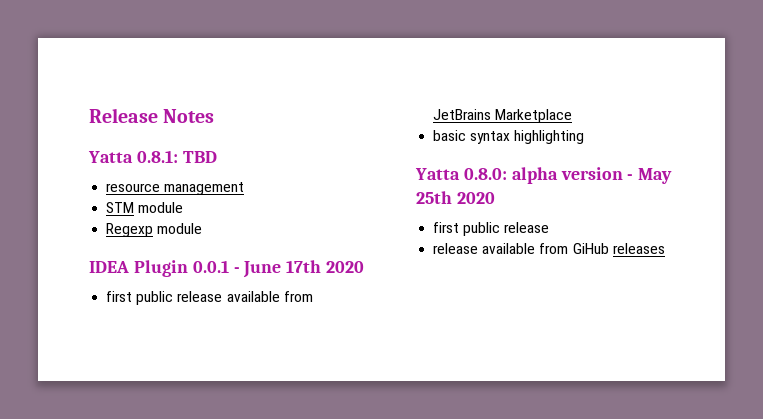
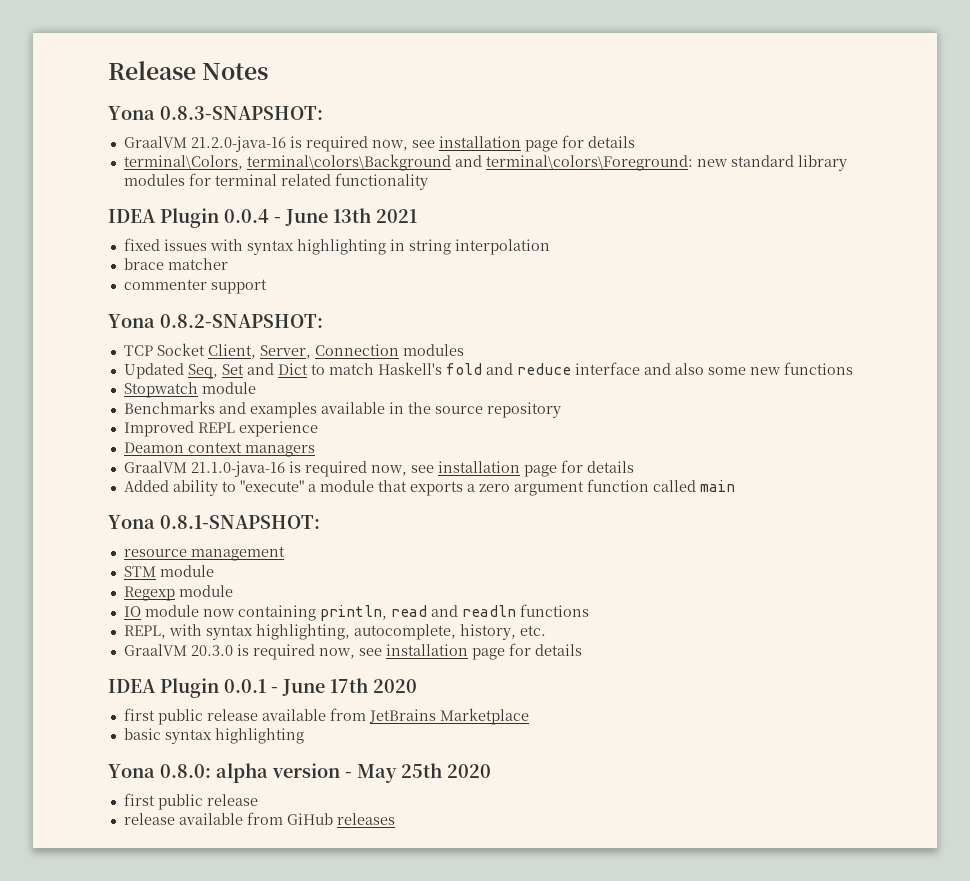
- Yatta 0.8.1: TBD
+ Yona 0.8.3-SNAPSHOT:
+ GraalVM 21.2.0-java-16 is required now, see installation page for details
+ terminal\Colors, terminal\colors\Background and terminal\colors\Foreground: new standard library modules for terminal related functionality
+ IDEA Plugin 0.0.4 - June 13th 2021
+ fixed issues with syntax highlighting in string interpolation
+ brace matcher
+ commenter support
+ Yona 0.8.2-SNAPSHOT:
+ TCP Socket Client, Server, Connection modules
+ Updated Seq, Set and Dict to match Haskell's fold and reduce interface and also some new functions
+ Stopwatch module
+ Benchmarks and examples available in the source repository
+ Improved REPL experience
+ Deamon context managers
+ GraalVM 21.1.0-java-16 is required now, see installation page for details
+ Added ability to "execute" a module that exports a zero argument function called main
+ Yona 0.8.1-SNAPSHOT:
+ IO module now containing println, read and readln functions
+ REPL, with syntax highlighting, autocomplete, history, etc.
+ GraalVM 20.3.0 is required now, see installation page for details
- Yatta 0.8.0: alpha version - May 25th 2020
+ Yona 0.8.0: alpha version - May 25th 2020

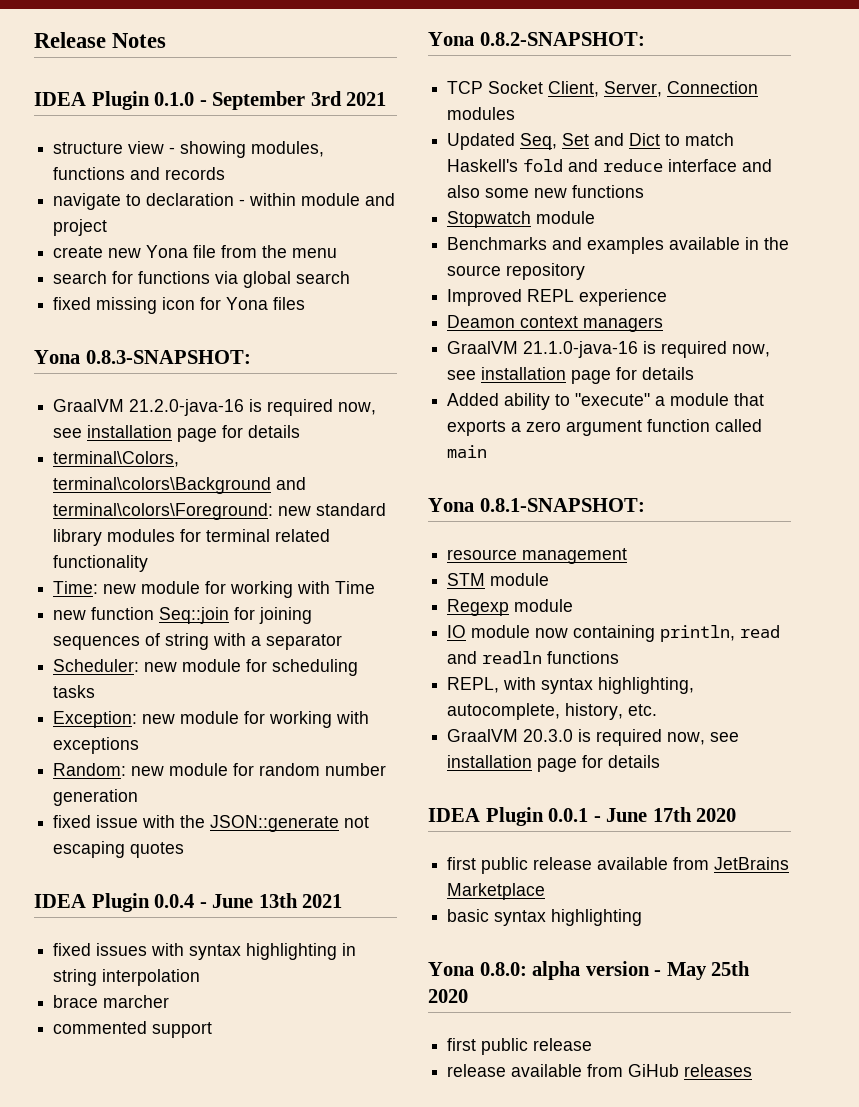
+ IDEA Plugin 0.1.0 - September 3rd 2021
+ structure view - showing modules, functions and records
+ navigate to declaration - within module and project
+ create new Yona file from the menu
+ search for functions via global search
+ fixed missing icon for Yona files
+ Time: new module for working with Time
+ new function Seq::join for joining sequences of string with a separator
+ Scheduler: new module for scheduling tasks
+ Exception: new module for working with exceptions
+ Random: new module for random number generation
+ fixed issue with the JSON::generate not escaping quotes
- brace matcher
- commenter support
+ brace marcher
+ commented support

